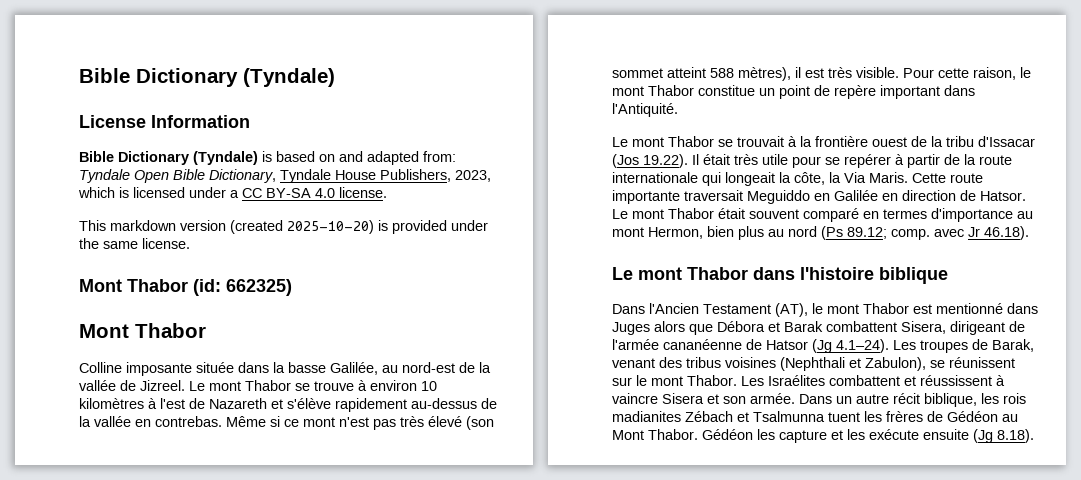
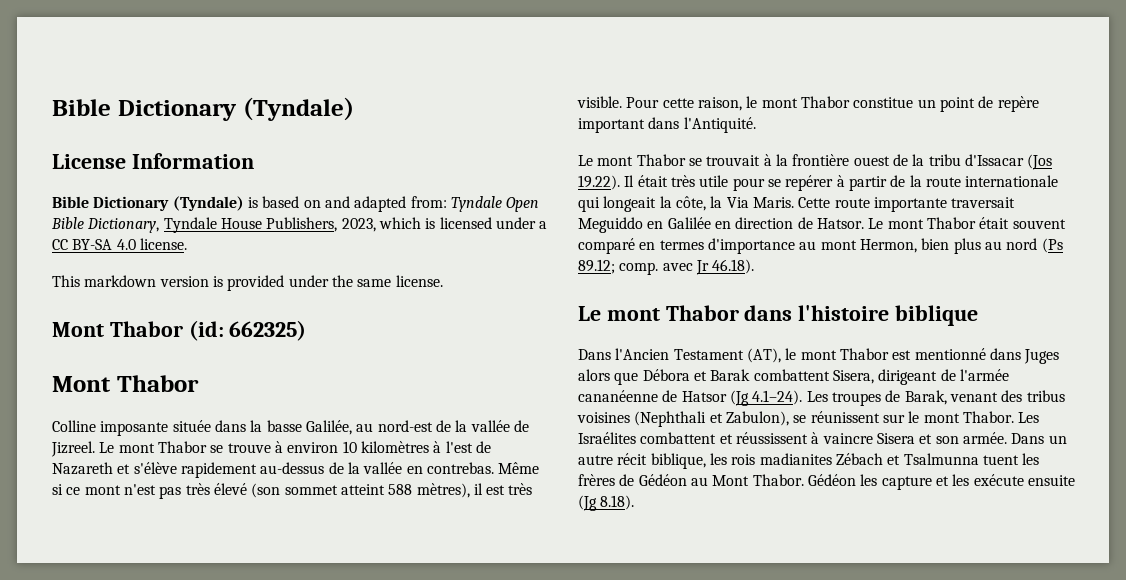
- This markdown version (created 2025-10-20) is provided under the same license.
+ This markdown version is provided under the same license.

